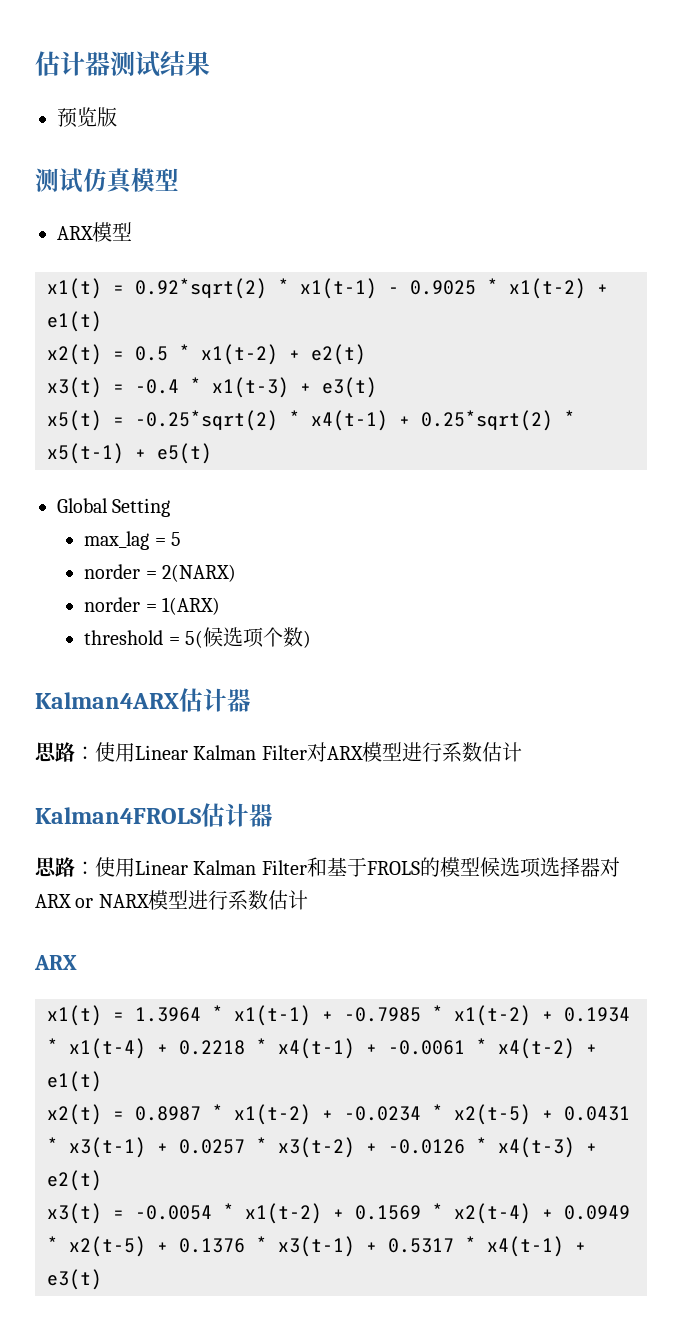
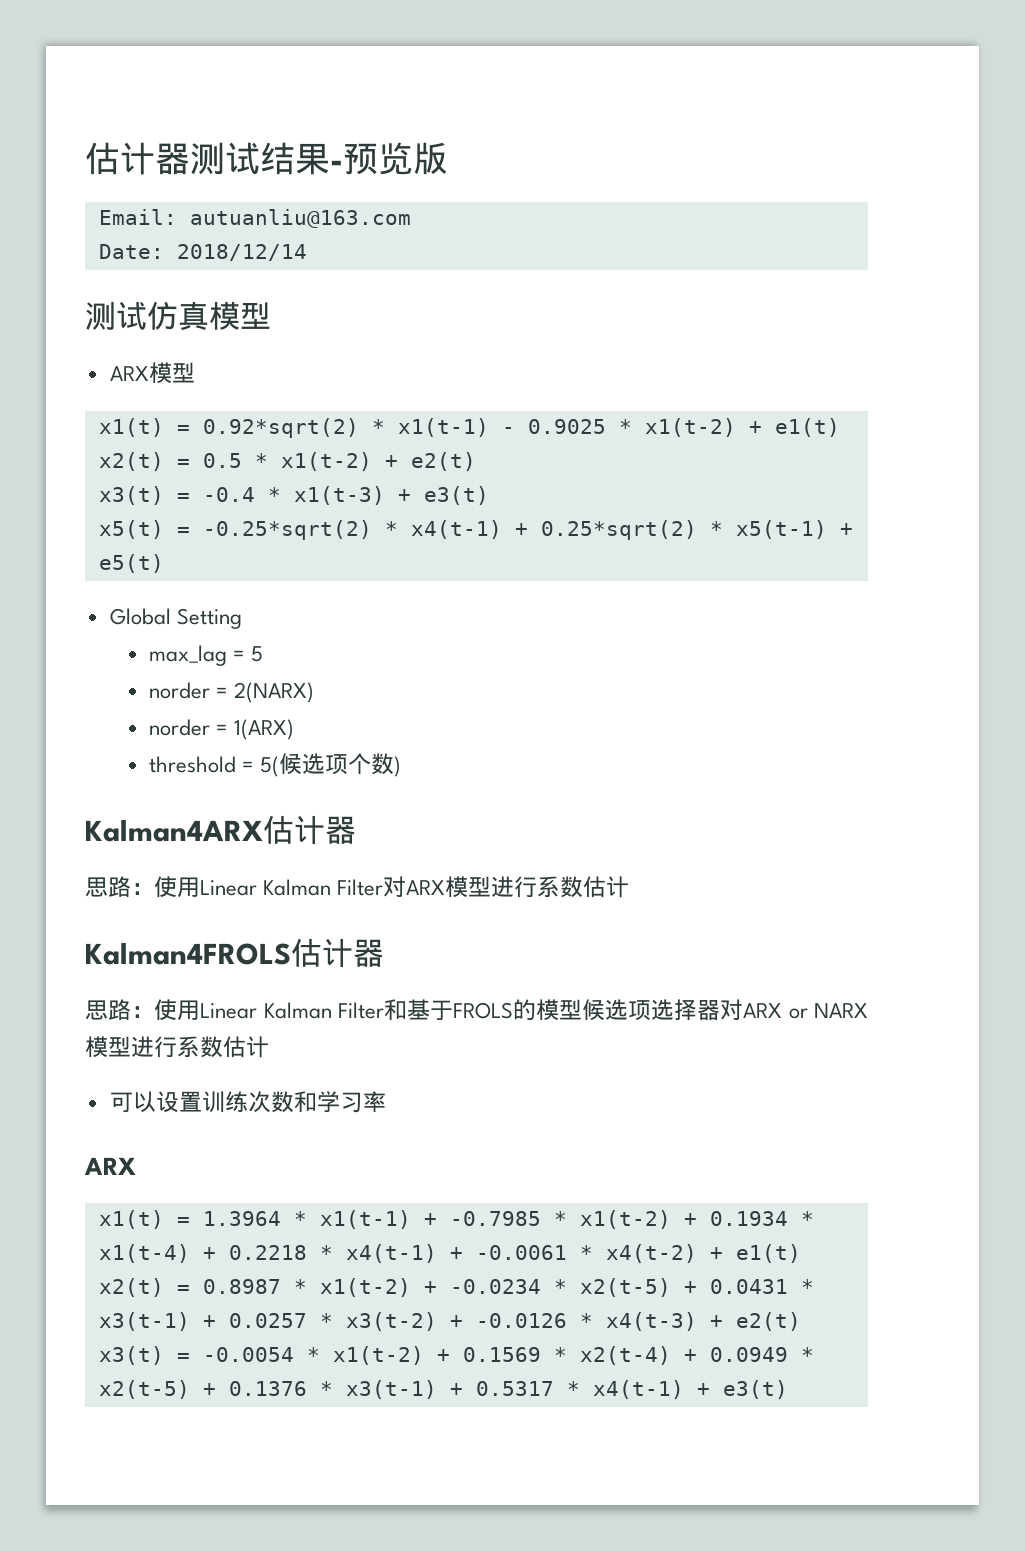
- 估计器测试结果
- 预览版
+ 估计器测试结果-预览版
+ Email: autuanliu@163.com
+ Date: 2018/12/14
+ 可以设置训练次数和学习率

